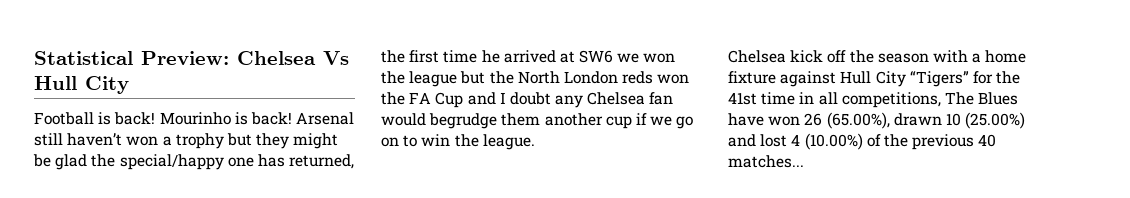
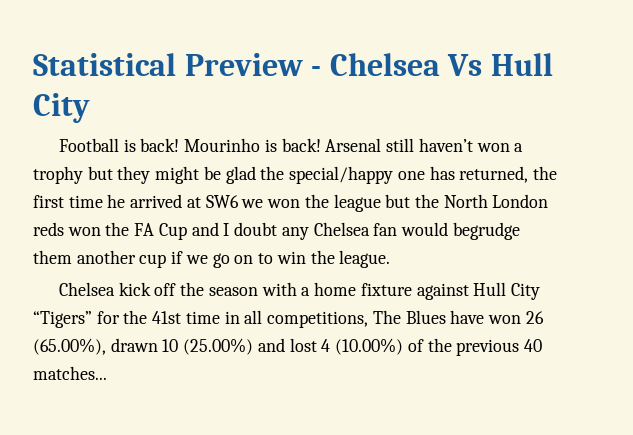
- Statistical Preview: Chelsea Vs Hull City
+ Statistical Preview - Chelsea Vs Hull City

